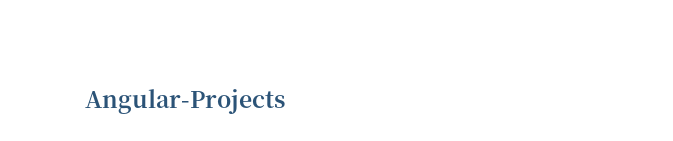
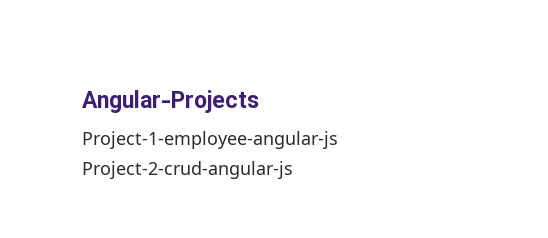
+ Project-1-employee-angular-js
+ Project-2-crud-angular-js

